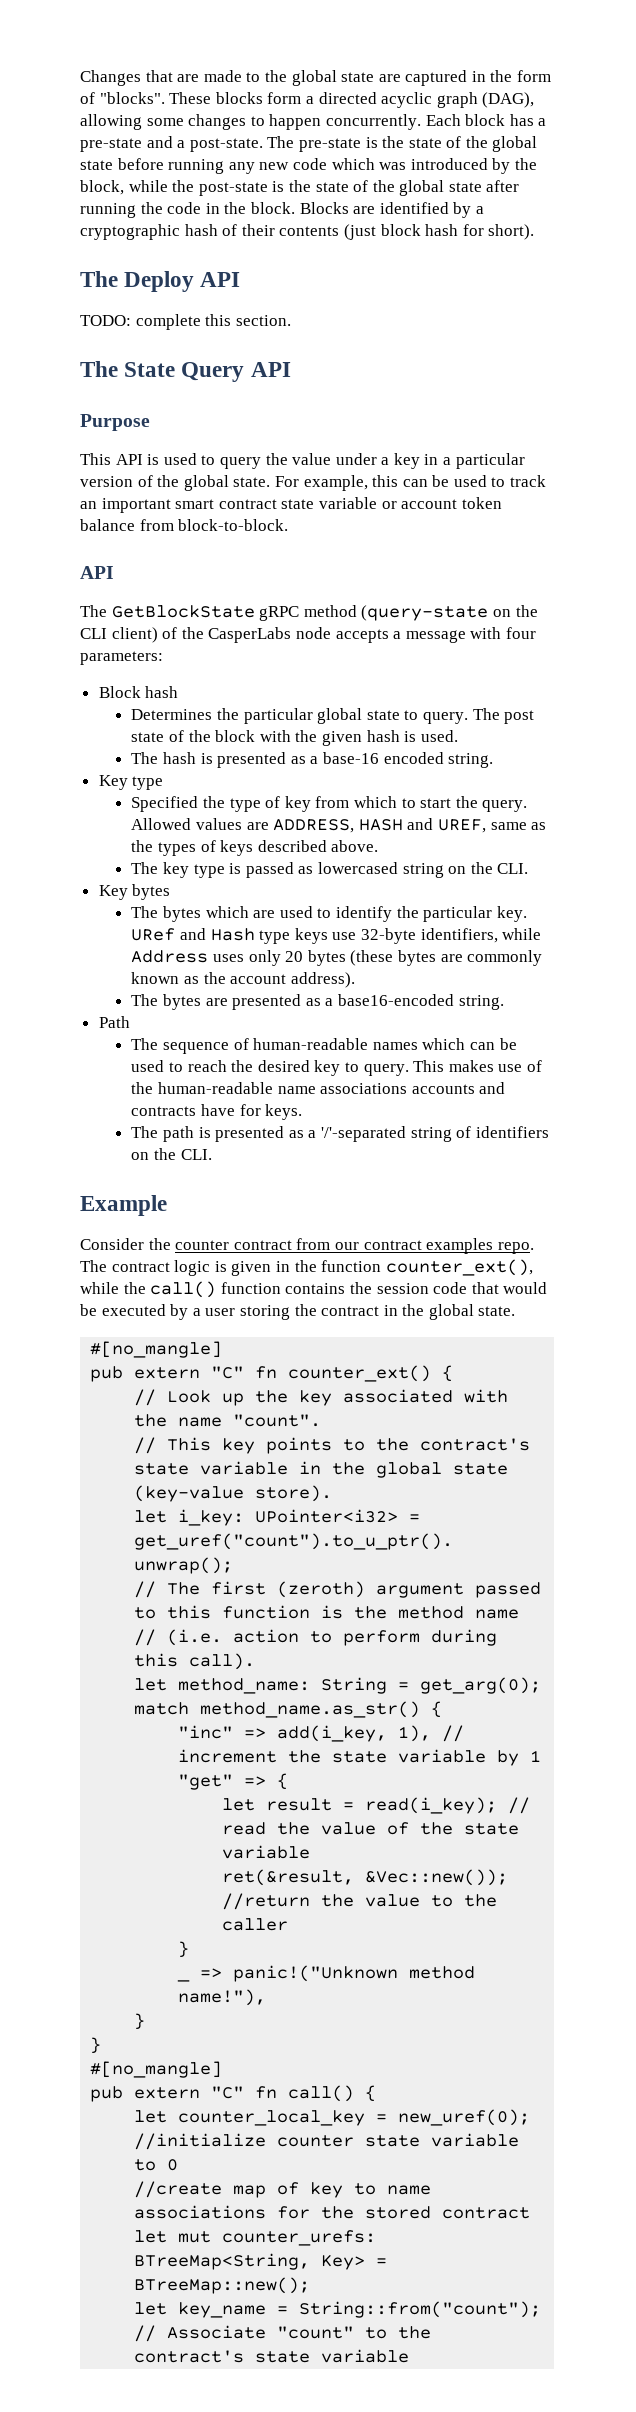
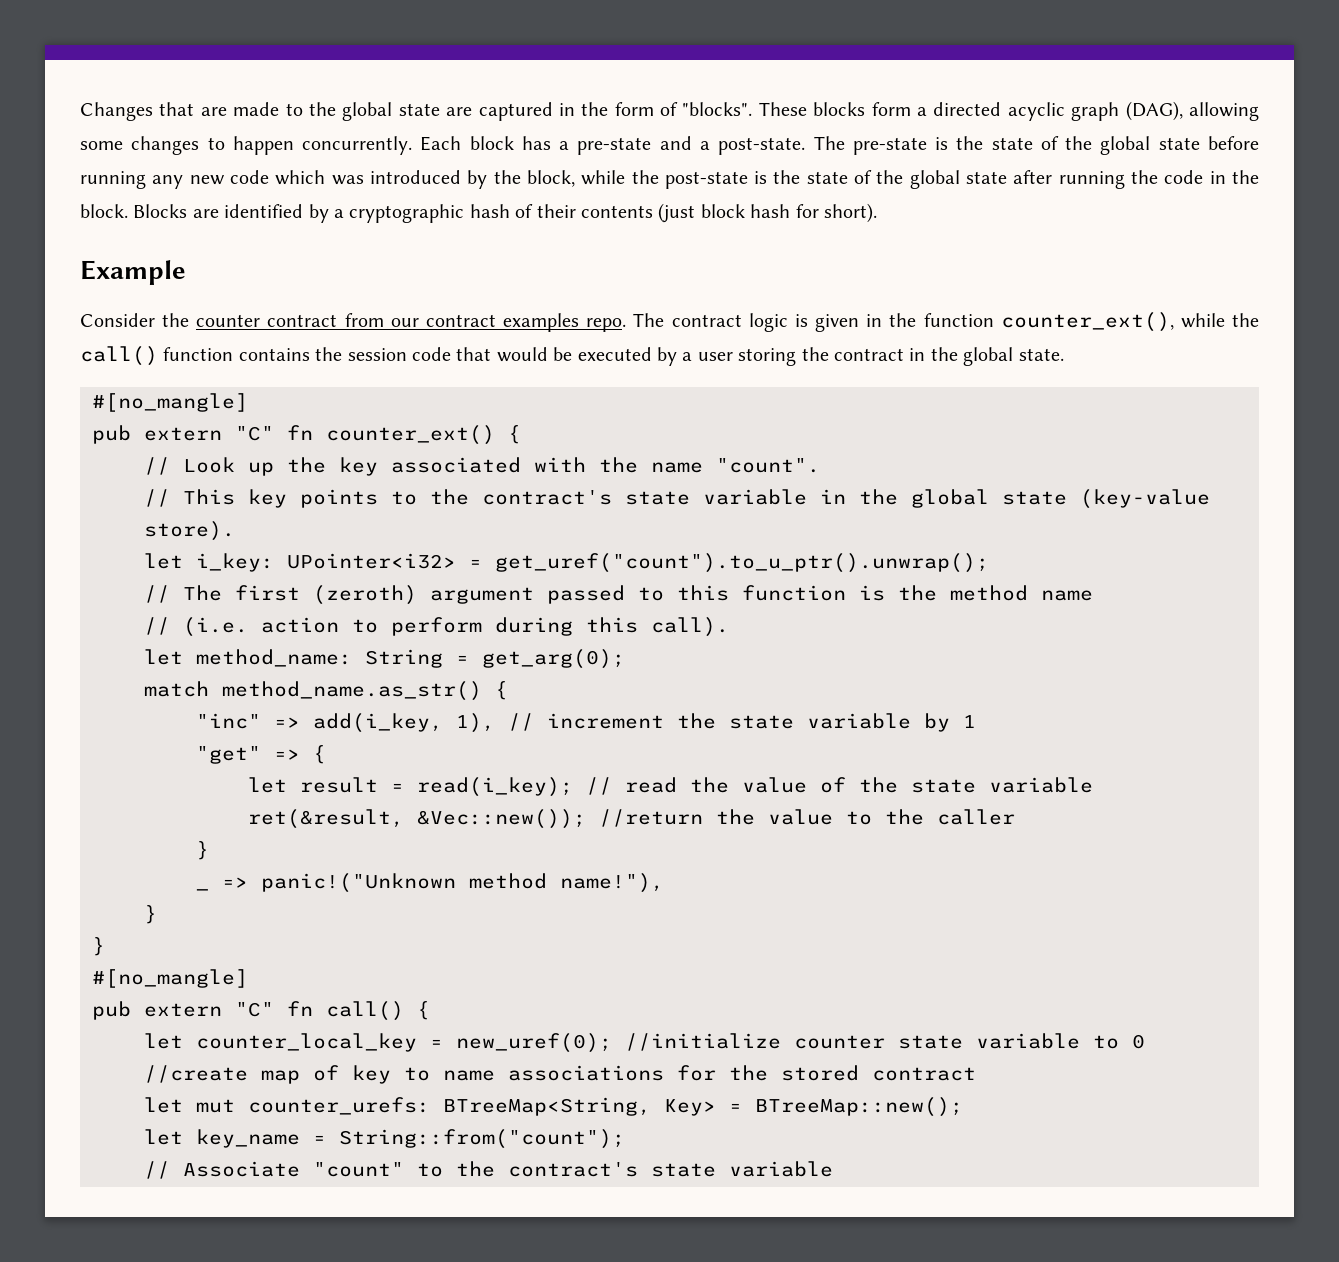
- The Deploy API
- TODO: complete this section.
- The State Query API
- Purpose
- This API is used to query the value under a key in a particular version of the global state. For example, this can be used to track an important smart contract state variable or account token balance from block-to-block.
- API
- The GetBlockState gRPC method (query-state on the CLI client) of the CasperLabs node accepts a message with four parameters:
- Block hash
- Determines the particular global state to query. The post state of the block with the given hash is used.
- The hash is presented as a base-16 encoded string.
- Key type
- Specified the type of key from which to start the query. Allowed values are ADDRESS, HASH and UREF, same as the types of keys described above.
- The key type is passed as lowercased string on the CLI.
- Key bytes
- The bytes which are used to identify the particular key. URef and Hash type keys use 32-byte identifiers, while Address uses only 20 bytes (these bytes are commonly known as the account address).
- The bytes are presented as a base16-encoded string.
- Path
- The sequence of human-readable names which can be used to reach the desired key to query. This makes use of the human-readable name associations accounts and contracts have for keys.
- The path is presented as a '/'-separated string of identifiers on the CLI.

